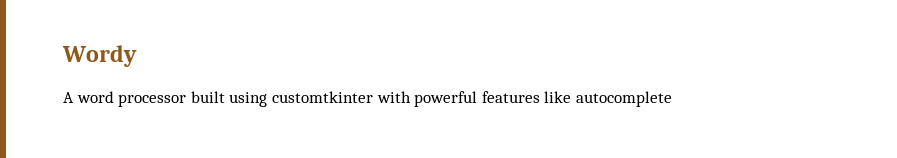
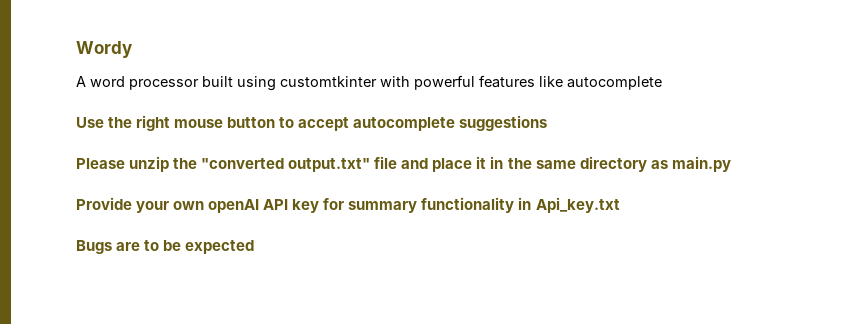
+ Use the right mouse button to accept autocomplete suggestions
+ Please unzip the "converted output.txt" file and place it in the same directory as main.py
+ Provide your own openAI API key for summary functionality in Api_key.txt
+ Bugs are to be expected

